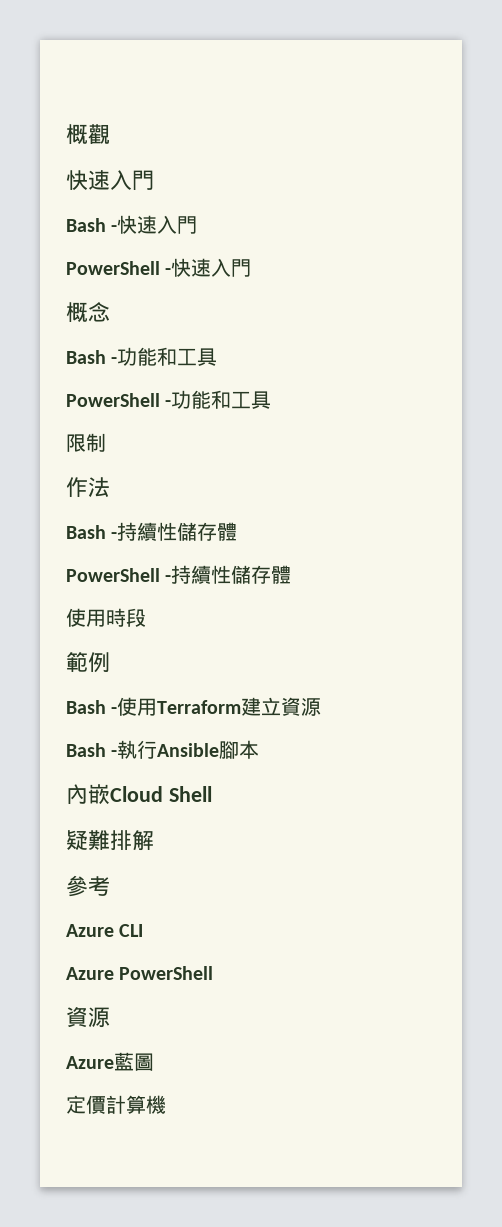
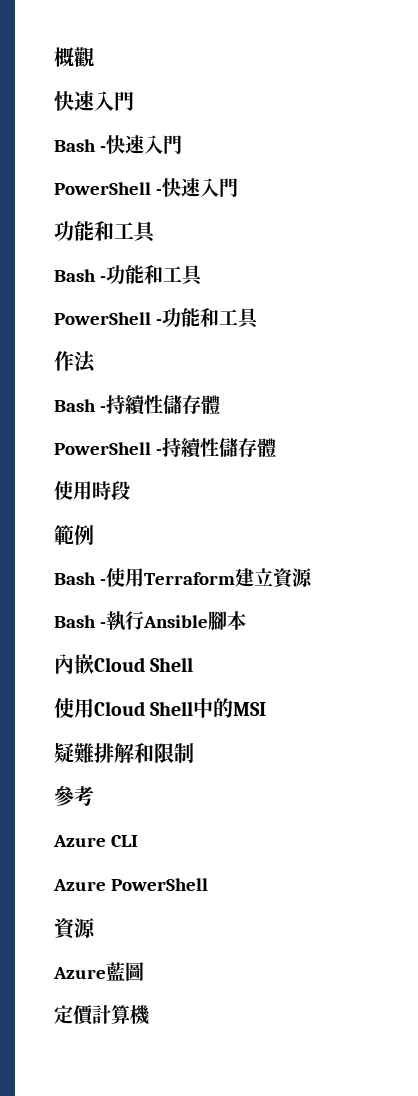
  PowerShell -快速入門
- 概念
+ 功能和工具
- 限制
+ 使用Cloud Shell中的MSI
- 疑難排解
+ 疑難排解和限制

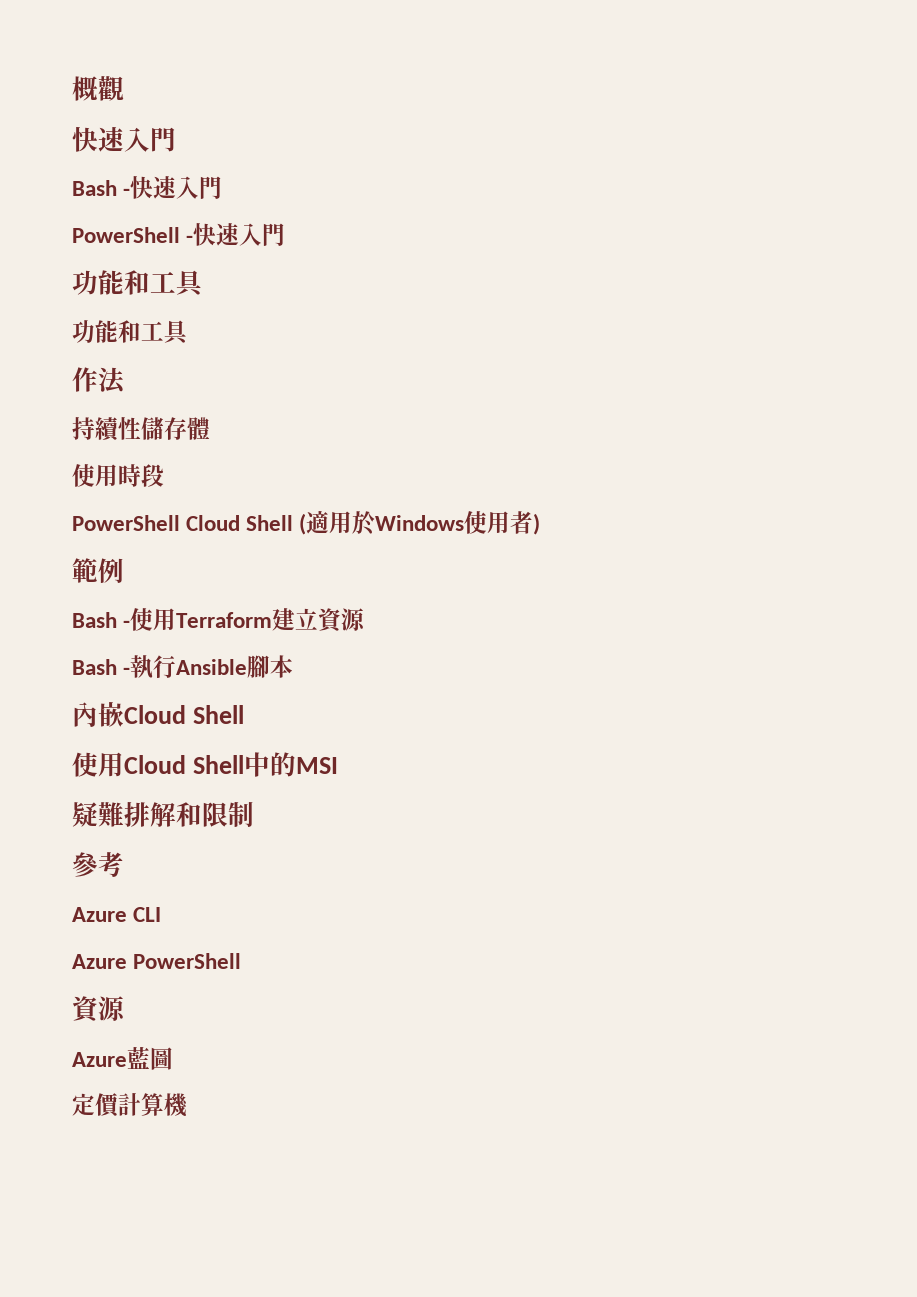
  PowerShell -快速入門
  功能和工具
- Bash -功能和工具
- PowerShell -功能和工具
+ 功能和工具
  作法
- Bash -持續性儲存體
- PowerShell -持續性儲存體
+ 持續性儲存體
+ PowerShell Cloud Shell (適用於Windows使用者)

